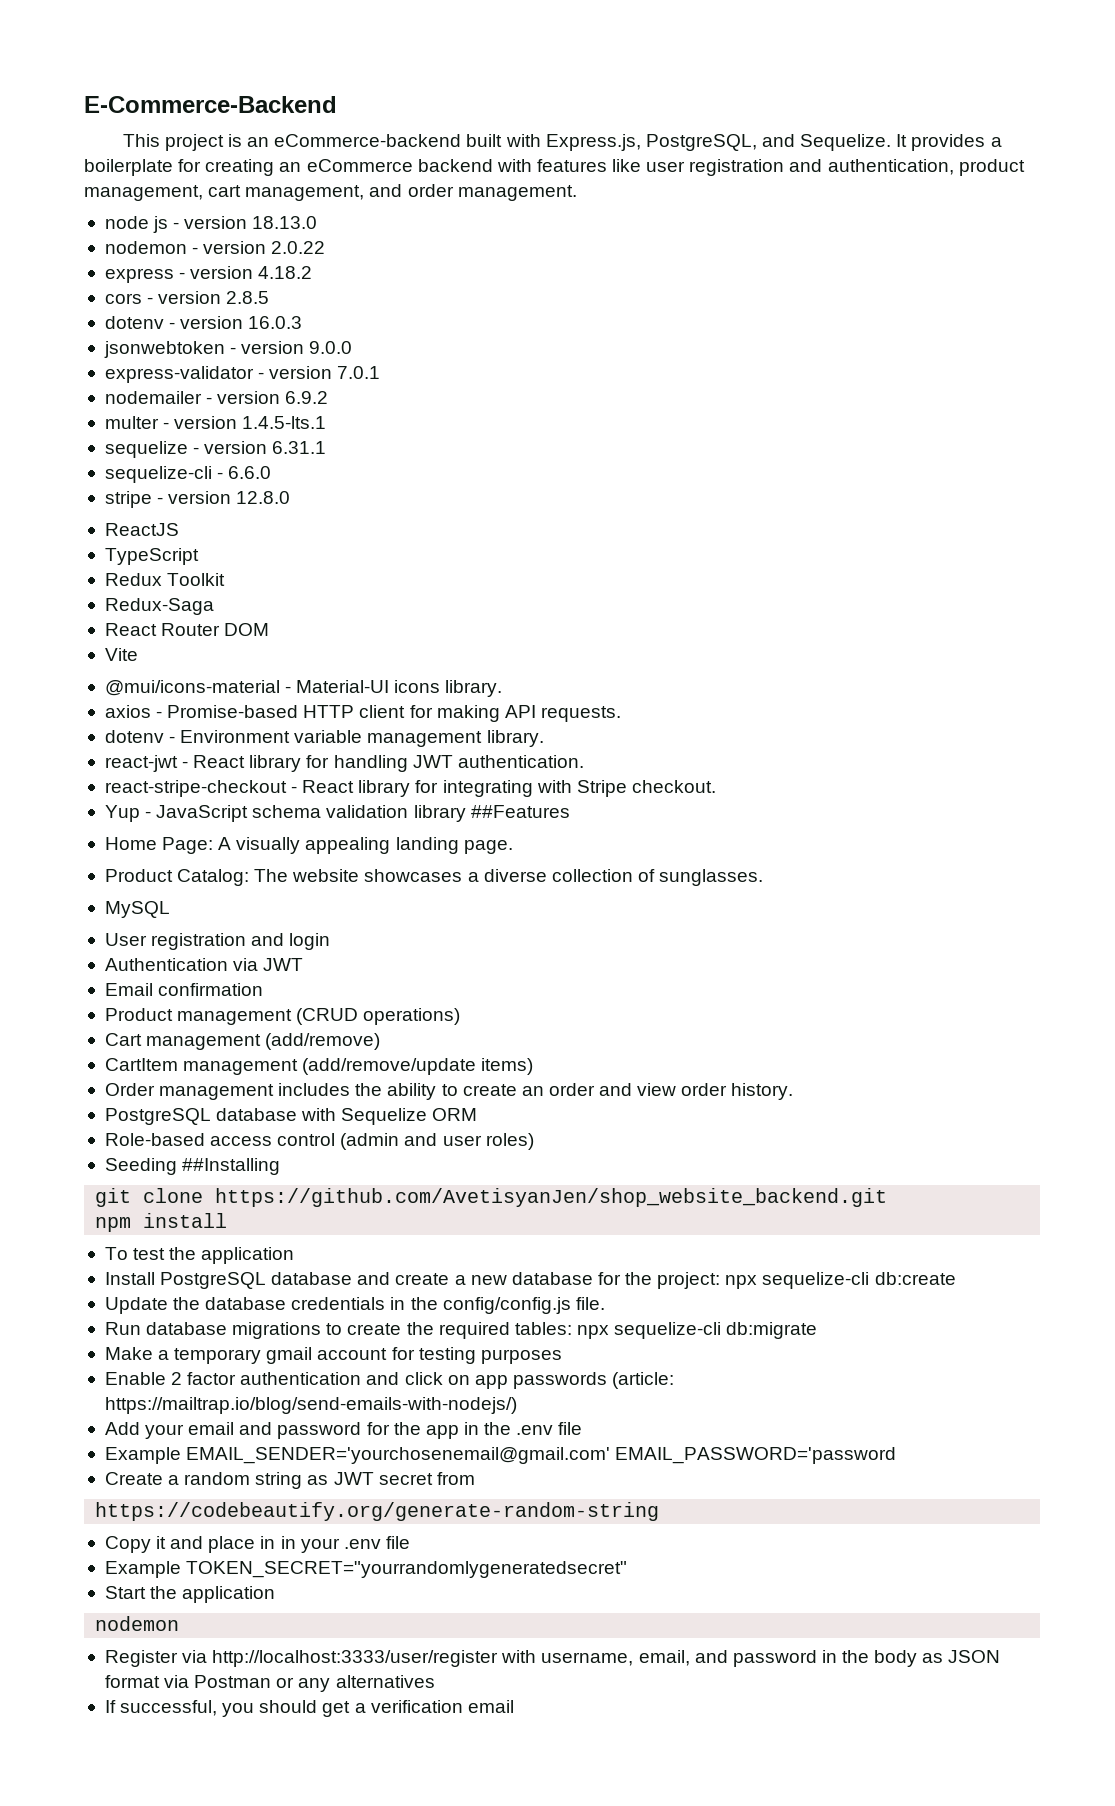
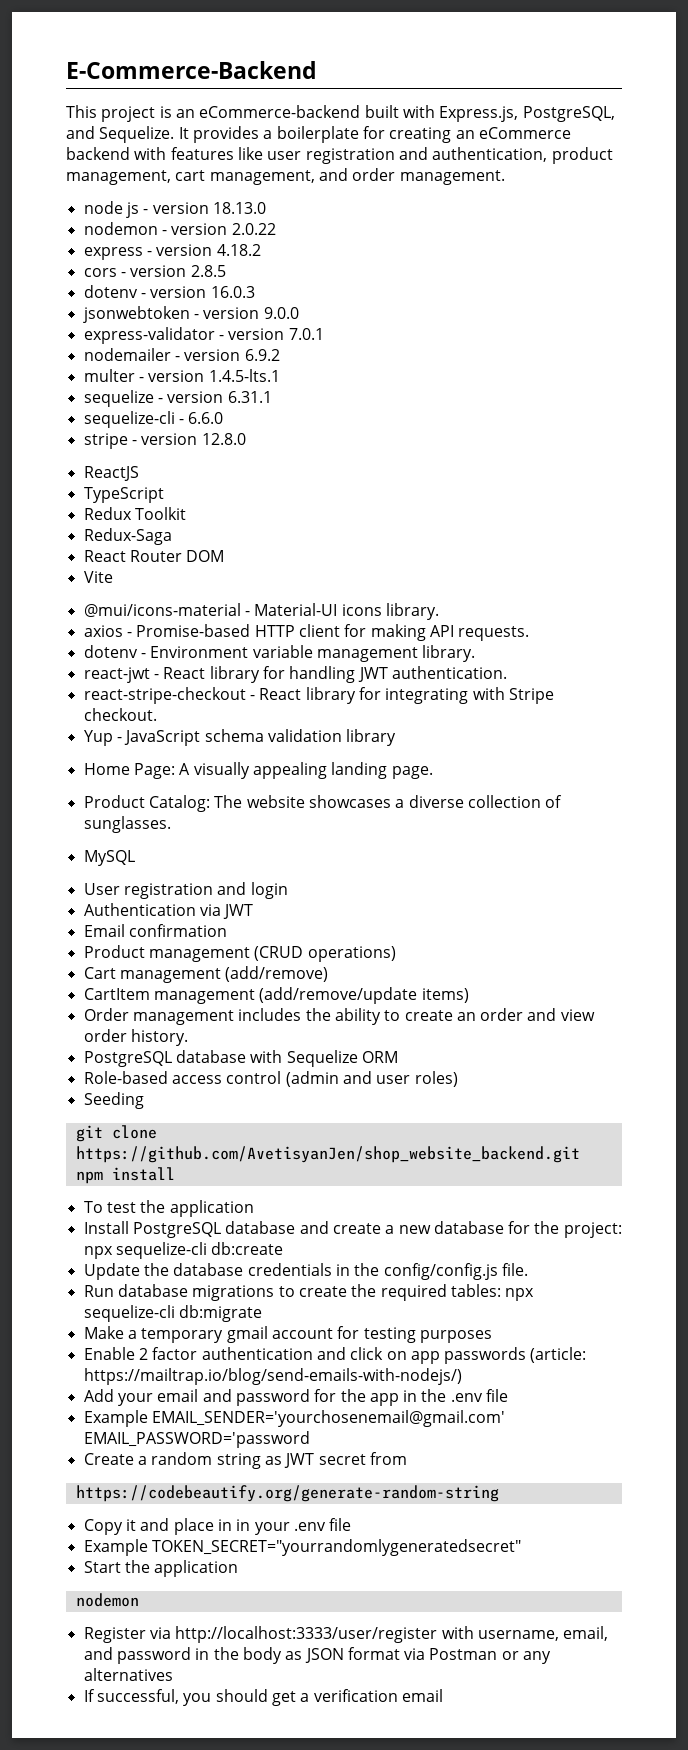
- Yup - JavaScript schema validation library ##Features
+ Yup - JavaScript schema validation library
- Seeding ##Installing
+ Seeding

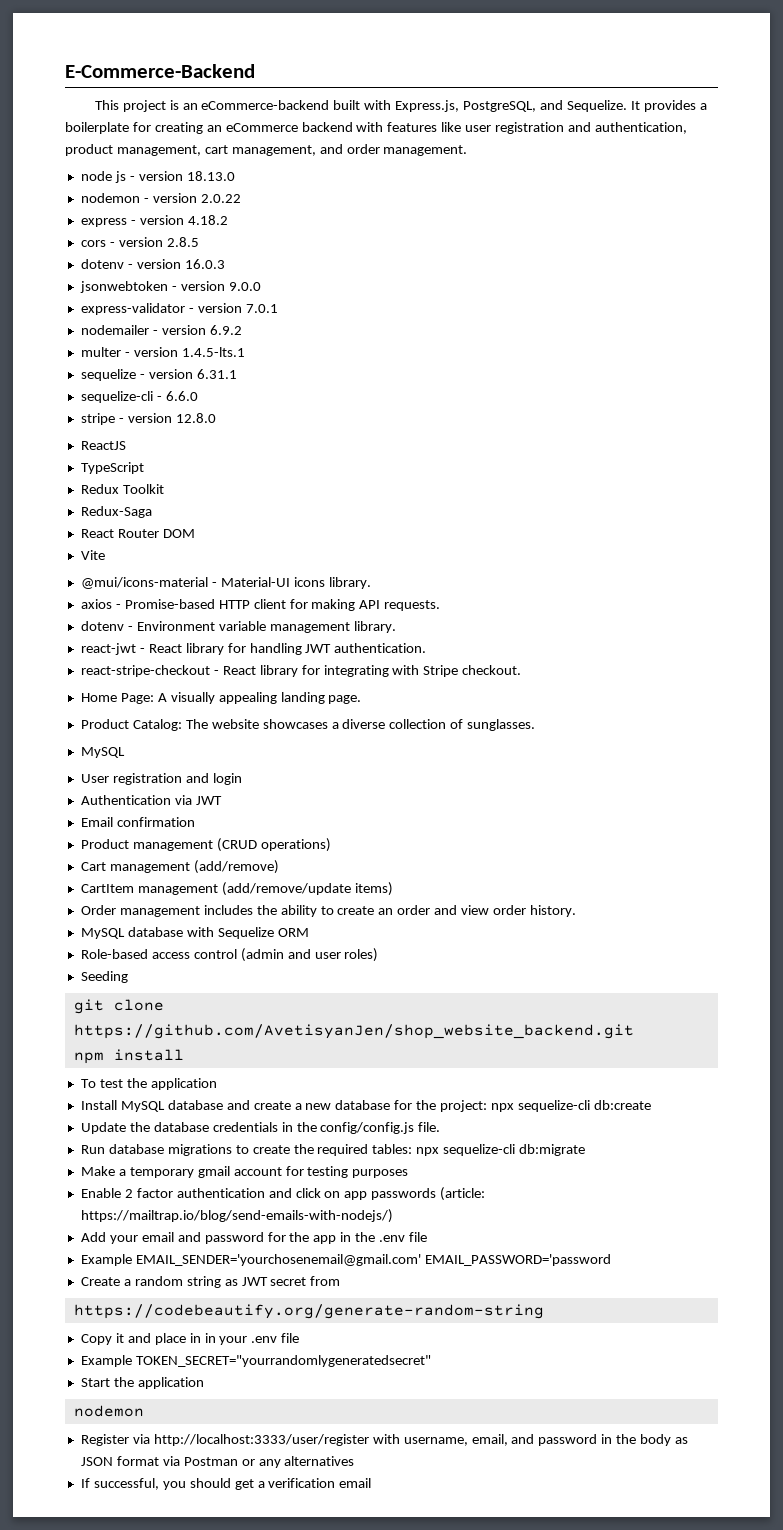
- Yup - JavaScript schema validation library
- PostgreSQL database with Sequelize ORM
+ MySQL database with Sequelize ORM
- Install PostgreSQL database and create a new database for the project: npx sequelize-cli db:create
+ Install MySQL database and create a new database for the project: npx sequelize-cli db:create

